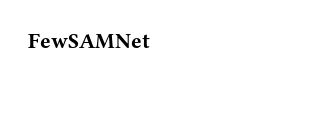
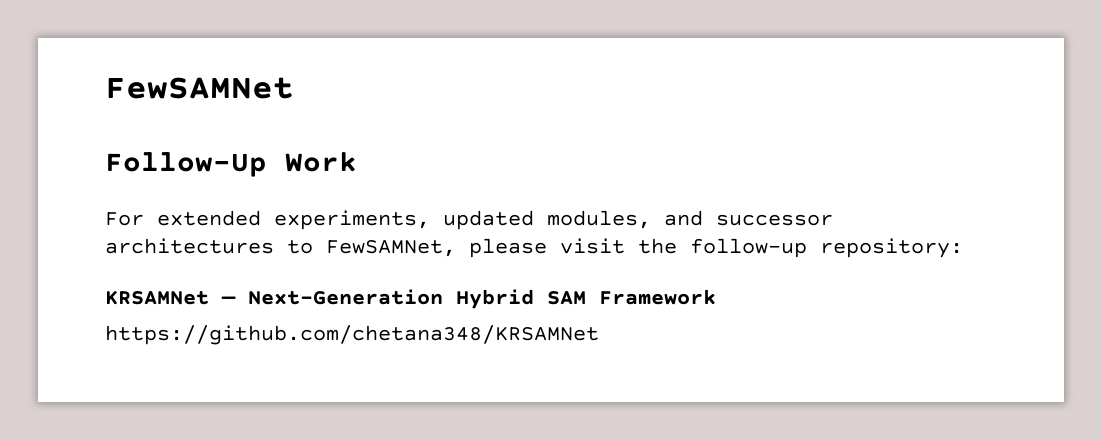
+ Follow-Up Work
+ For extended experiments, updated modules, and successor architectures to FewSAMNet, please visit the follow-up repository:
+ KRSAMNet — Next-Generation Hybrid SAM Framework
+ https://github.com/chetana348/KRSAMNet

